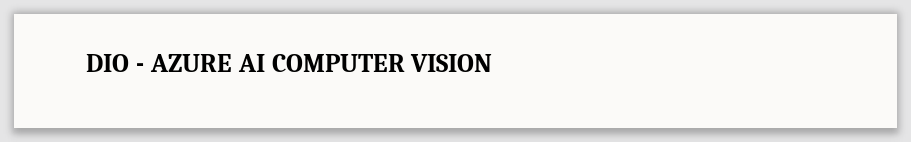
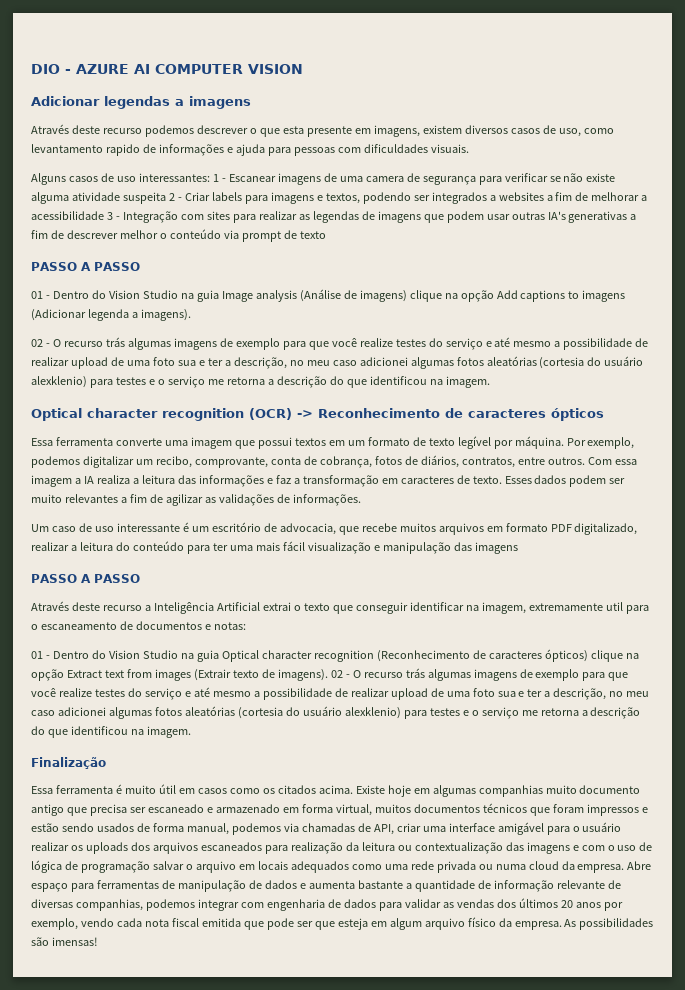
+ Adicionar legendas a imagens
+ Através deste recurso podemos descrever o que esta presente em imagens, existem diversos casos de uso, como levantamento rapido de informações e ajuda para pessoas com dificuldades visuais.
+ Alguns casos de uso interessantes: 1 - Escanear imagens de uma camera de segurança para verificar se não existe alguma atividade suspeita 2 - Criar labels para imagens e textos, podendo ser integrados a websites a fim de melhorar a acessibilidade 3 - Integração com sites para realizar as legendas de imagens que podem usar outras IA's generativas a fim de descrever melhor o conteúdo via prompt de texto
+ PASSO A PASSO
+ 01 - Dentro do Vision Studio na guia Image analysis (Análise de imagens) clique na opção Add captions to imagens (Adicionar legenda a imagens).
+ 02 - O recurso trás algumas imagens de exemplo para que você realize testes do serviço e até mesmo a possibilidade de realizar upload de uma foto sua e ter a descrição, no meu caso adicionei algumas fotos aleatórias (cortesia do usuário alexklenio) para testes e o serviço me retorna a descrição do que identificou na imagem.
+ Optical character recognition (OCR) -> Reconhecimento de caracteres ópticos
+ Essa ferramenta converte uma imagem que possui textos em um formato de texto legível por máquina. Por exemplo, podemos digitalizar um recibo, comprovante, conta de cobrança, fotos de diários, contratos, entre outros. Com essa imagem a IA realiza a leitura das informações e faz a transformação em caracteres de texto. Esses dados podem ser muito relevantes a fim de agilizar as validações de informações.
+ Um caso de uso interessante é um escritório de advocacia, que recebe muitos arquivos em formato PDF digitalizado, realizar a leitura do conteúdo para ter uma mais fácil visualização e manipulação das imagens
+ PASSO A PASSO
+ Através deste recurso a Inteligência Artificial extrai o texto que conseguir identificar na imagem, extremamente util para o escaneamento de documentos e notas:
+ 01 - Dentro do Vision Studio na guia Optical character recognition (Reconhecimento de caracteres ópticos) clique na opção Extract text from images (Extrair texto de imagens). 02 - O recurso trás algumas imagens de exemplo para que você realize testes do serviço e até mesmo a possibilidade de realizar upload de uma foto sua e ter a descrição, no meu caso adicionei algumas fotos aleatórias (cortesia do usuário alexklenio) para testes e o serviço me retorna a descrição do que identificou na imagem.
+ Finalização
+ Essa ferramenta é muito útil em casos como os citados acima. Existe hoje em algumas companhias muito documento antigo que precisa ser escaneado e armazenado em forma virtual, muitos documentos técnicos que foram impressos e estão sendo usados de forma manual, podemos via chamadas de API, criar uma interface amigável para o usuário realizar os uploads dos arquivos escaneados para realização da leitura ou contextualização das imagens e com o uso de lógica de programação salvar o arquivo em locais adequados como uma rede privada ou numa cloud da empresa. Abre espaço para ferramentas de manipulação de dados e aumenta bastante a quantidade de informação relevante de diversas companhias, podemos integrar com engenharia de dados para validar as vendas dos últimos 20 anos por exemplo, vendo cada nota fiscal emitida que pode ser que esteja em algum arquivo físico da empresa. As possibilidades são imensas!

